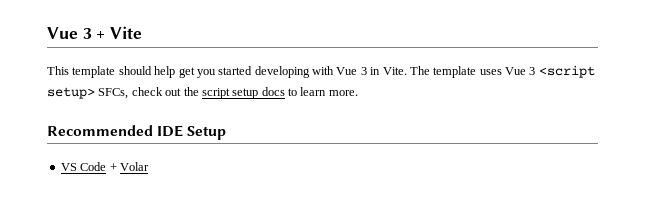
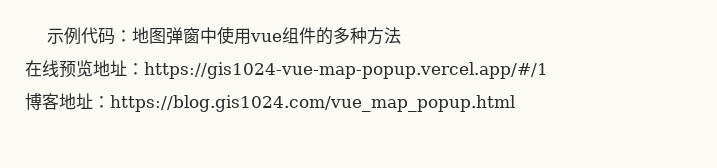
- Vue 3 + Vite
- This template should help get you started developing with Vue 3 in Vite. The template uses Vue 3 <script setup> SFCs, check out the script setup docs to learn more.
- Recommended IDE Setup
- VS Code + Volar
+ 示例代码：地图弹窗中使用vue组件的多种方法
+ 在线预览地址：https://gis1024-vue-map-popup.vercel.app/#/1
+ 博客地址：https://blog.gis1024.com/vue_map_popup.html

